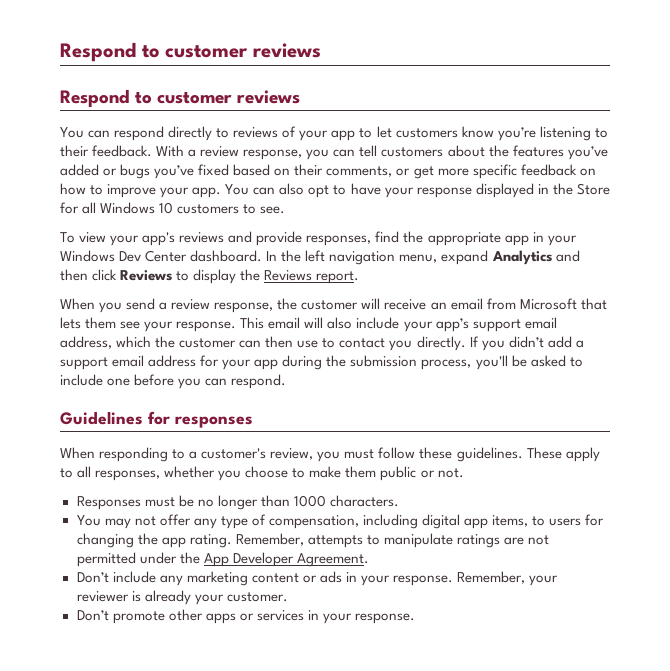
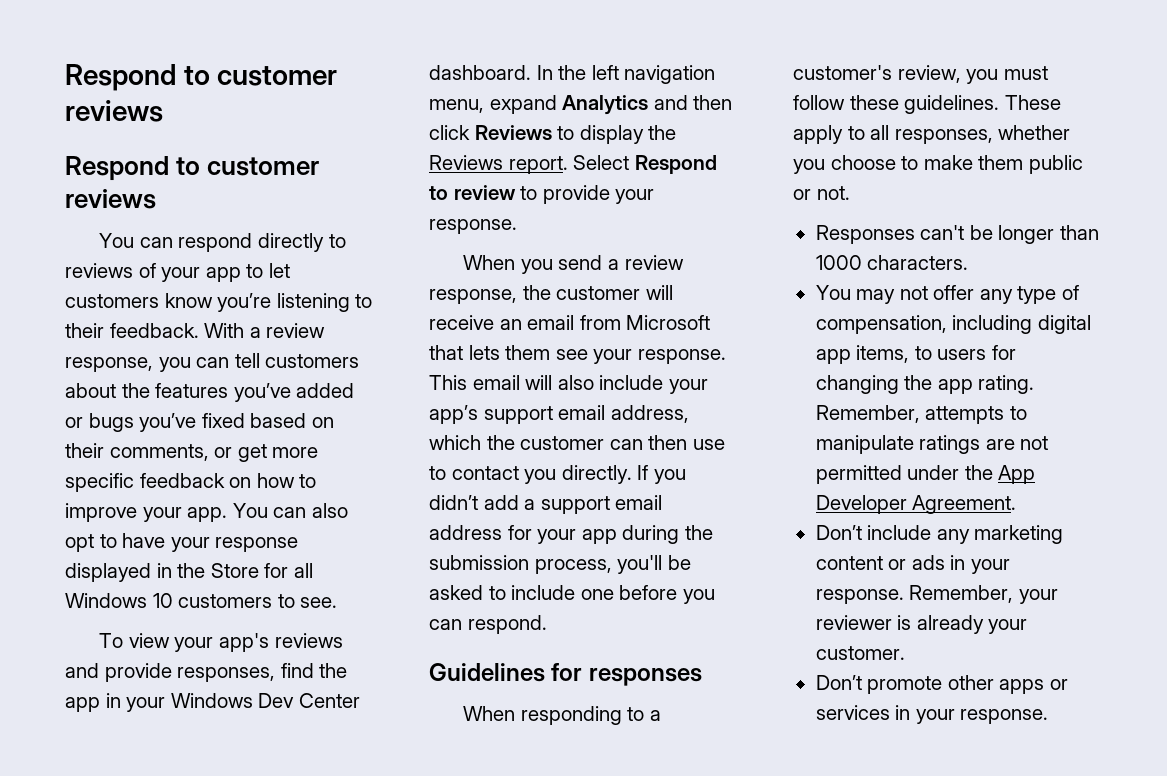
- To view your app's reviews and provide responses, find the appropriate app in your Windows Dev Center dashboard.
+ To view your app's reviews and provide responses, find the app in your Windows Dev Center dashboard.
+ Select Respond to review to provide your response.
- Responses must be no longer than 1000 characters.
+ Responses can't be longer than 1000 characters.

